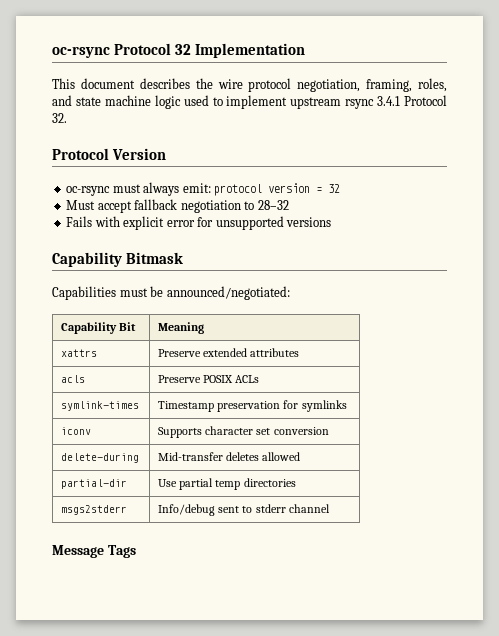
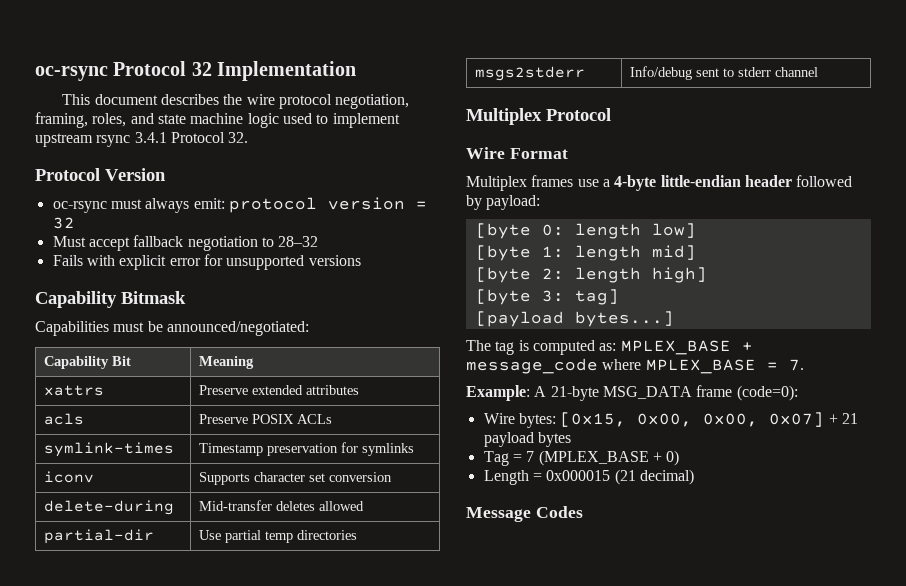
+ Multiplex Protocol
+ Wire Format
+ Multiplex frames use a 4-byte little-endian header followed by payload:
+ [byte 0: length low]
+ [byte 1: length mid]
+ [byte 2: length high]
+ [byte 3: tag]
+ [payload bytes...]
+ The tag is computed as: MPLEX_BASE + message_code where MPLEX_BASE = 7.
+ Example: A 21-byte MSG_DATA frame (code=0):
+ Wire bytes: [0x15, 0x00, 0x00, 0x07] + 21 payload bytes
+ Tag = 7 (MPLEX_BASE + 0)
+ Length = 0x000015 (21 decimal)
- Message Tags
+ Message Codes

